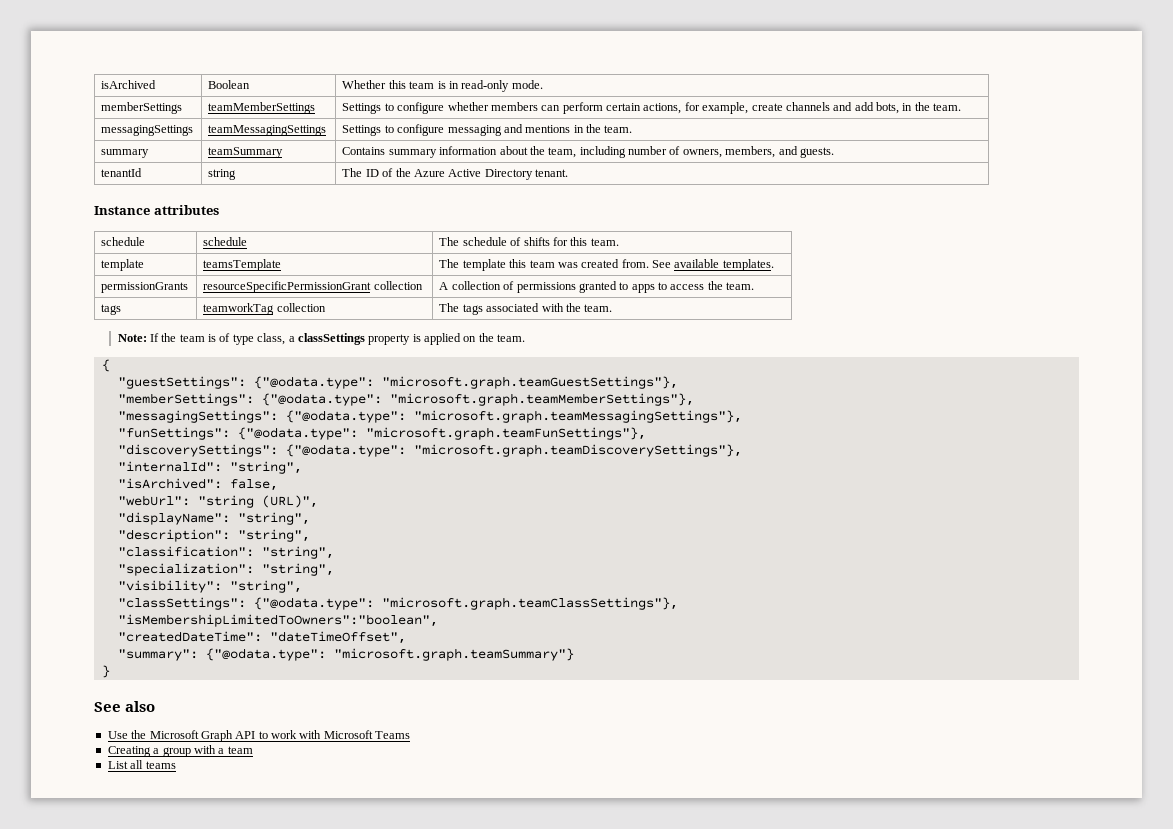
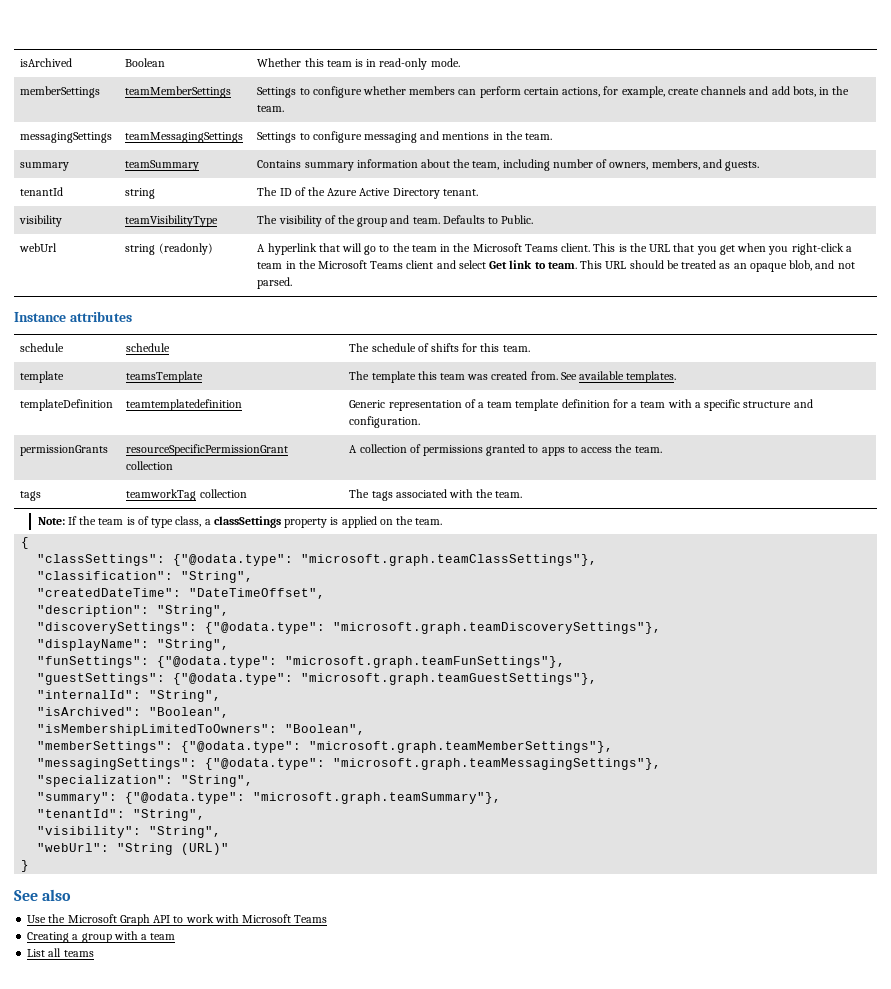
+ visibility | teamVisibilityType | The visibility of the group and team. Defaults to Public.
+ webUrl | string (readonly) | A hyperlink that will go to the team in the Microsoft Teams client. This is the URL that you get when you right-click a team in the Microsoft Teams client and select Get link to team. This URL should be treated as an opaque blob, and not parsed.
+ templateDefinition | teamtemplatedefinition | Generic representation of a team template definition for a team with a specific structure and configuration.
+ "classSettings": {"@odata.type": "microsoft.graph.teamClassSettings"},
+ "classification": "String",
+ "createdDateTime": "DateTimeOffset",
+ "description": "String",
+ "discoverySettings": {"@odata.type": "microsoft.graph.teamDiscoverySettings"},
+ "displayName": "String",
+ "funSettings": {"@odata.type": "microsoft.graph.teamFunSettings"},
  "guestSettings": {"@odata.type": "microsoft.graph.teamGuestSettings"},
+ "internalId": "String",
+ "isArchived": "Boolean",
+ "isMembershipLimitedToOwners": "Boolean",
- "funSettings": {"@odata.type": "microsoft.graph.teamFunSettings"},
- "discoverySettings": {"@odata.type": "microsoft.graph.teamDiscoverySettings"},
- "internalId": "string",
- "isArchived": false,
- "webUrl": "string (URL)",
- "displayName": "string",
- "description": "string",
- "classification": "string",
- "specialization": "string",
- "visibility": "string",
- "classSettings": {"@odata.type": "microsoft.graph.teamClassSettings"},
- "isMembershipLimitedToOwners":"boolean",
- "createdDateTime": "dateTimeOffset",
- "summary": {"@odata.type": "microsoft.graph.teamSummary"}
+ "specialization": "String",
+ "summary": {"@odata.type": "microsoft.graph.teamSummary"},
+ "tenantId": "String",
+ "visibility": "String",
+ "webUrl": "String (URL)"

